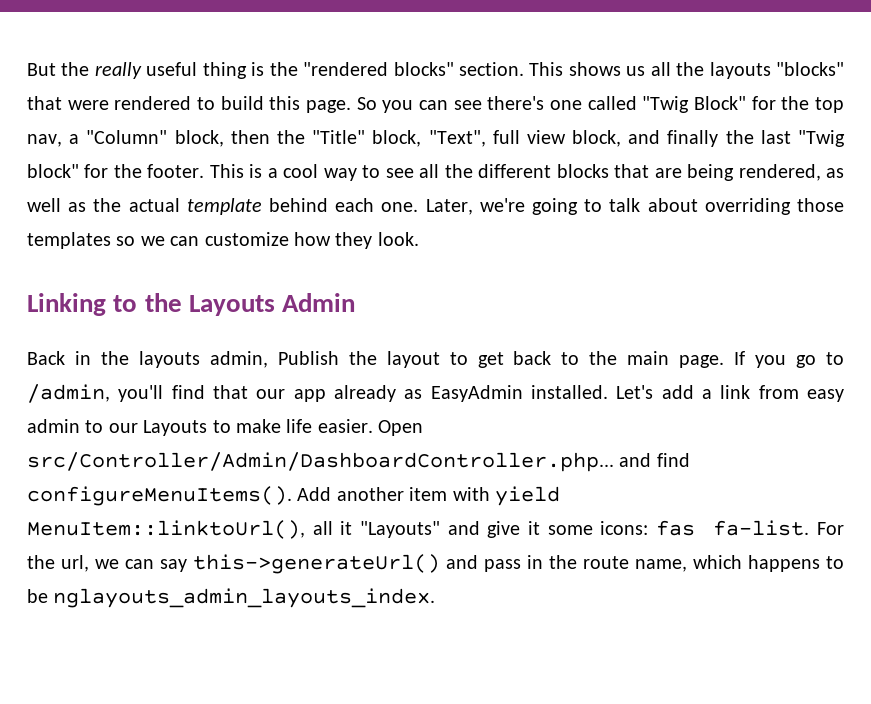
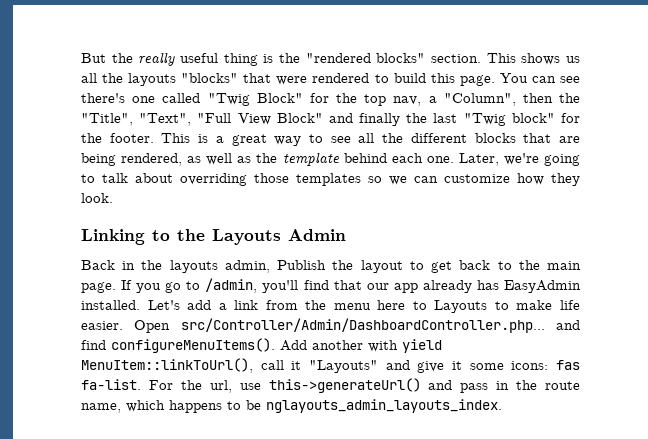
- So you can see there's one called "Twig Block" for the top nav, a "Column" block, then the "Title" block, "Text", full view block, and finally the last "Twig block" for the footer.
+ You can see there's one called "Twig Block" for the top nav, a "Column", then the "Title", "Text", "Full View Block" and finally the last "Twig block" for the footer.
- This is a cool way to see all the different blocks that are being rendered, as well as the actual template behind each one.
+ This is a great way to see all the different blocks that are being rendered, as well as the template behind each one.
- If you go to /admin, you'll find that our app already as EasyAdmin installed.
+ If you go to /admin, you'll find that our app already has EasyAdmin installed.
- Let's add a link from easy admin to our Layouts to make life easier.
+ Let's add a link from the menu here to Layouts to make life easier.
- Add another item with yield MenuItem::linktoUrl(), all it "Layouts" and give it some icons: fas fa-list.
+ Add another with yield MenuItem::linkToUrl(), call it "Layouts" and give it some icons: fas fa-list.
- For the url, we can say this->generateUrl() and pass in the route name, which happens to be nglayouts_admin_layouts_index.
+ For the url, use this->generateUrl() and pass in the route name, which happens to be nglayouts_admin_layouts_index.

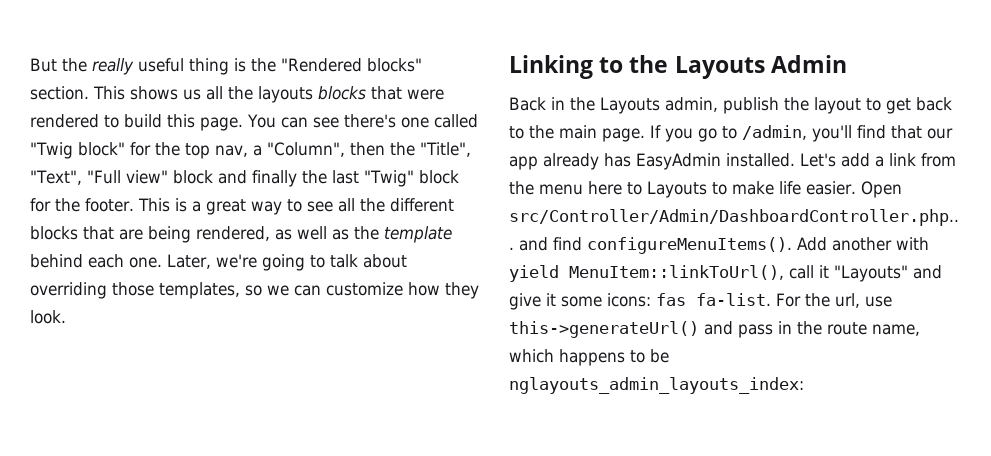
- But the really useful thing is the "rendered blocks" section.
+ But the really useful thing is the "Rendered blocks" section.
- This shows us all the layouts "blocks" that were rendered to build this page.
+ This shows us all the layouts blocks that were rendered to build this page.
- You can see there's one called "Twig Block" for the top nav, a "Column", then the "Title", "Text", "Full View Block" and finally the last "Twig block" for the footer.
+ You can see there's one called "Twig block" for the top nav, a "Column", then the "Title", "Text", "Full view" block and finally the last "Twig" block for the footer.
- Later, we're going to talk about overriding those templates so we can customize how they look.
+ Later, we're going to talk about overriding those templates, so we can customize how they look.
- Back in the layouts admin, Publish the layout to get back to the main page.
+ Back in the Layouts admin, publish the layout to get back to the main page.
- For the url, use this->generateUrl() and pass in the route name, which happens to be nglayouts_admin_layouts_index.
+ For the url, use this->generateUrl() and pass in the route name, which happens to be nglayouts_admin_layouts_index:

